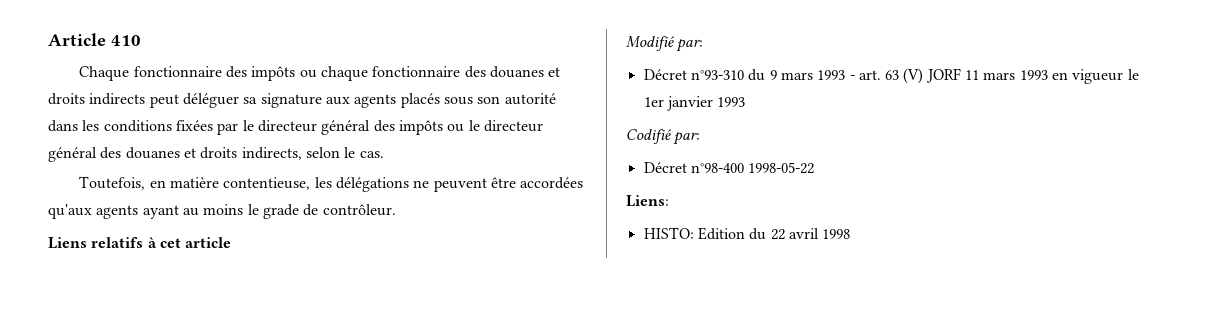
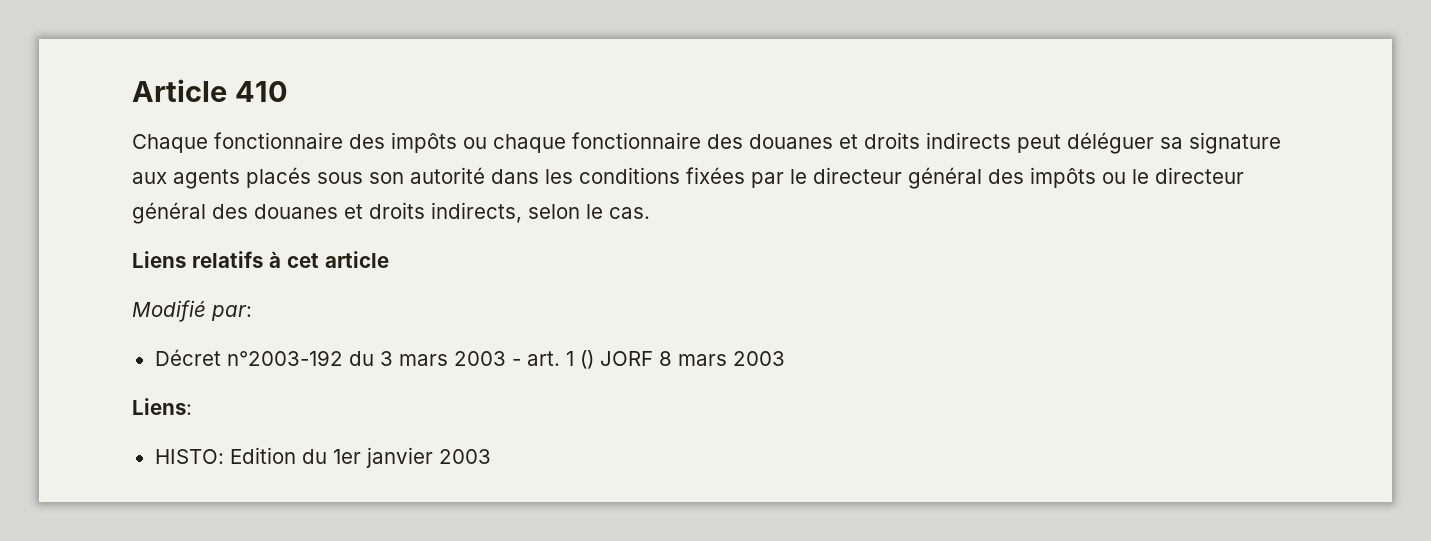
- Toutefois, en matière contentieuse, les délégations ne peuvent être accordées qu'aux agents ayant au moins le grade de contrôleur.
- Décret n°93-310 du 9 mars 1993 - art. 63 (V) JORF 11 mars 1993 en vigueur le 1er janvier 1993
- Codifié par:
- Décret n°98-400 1998-05-22
+ Décret n°2003-192 du 3 mars 2003 - art. 1 () JORF 8 mars 2003
- HISTO: Edition du 22 avril 1998
+ HISTO: Edition du 1er janvier 2003

